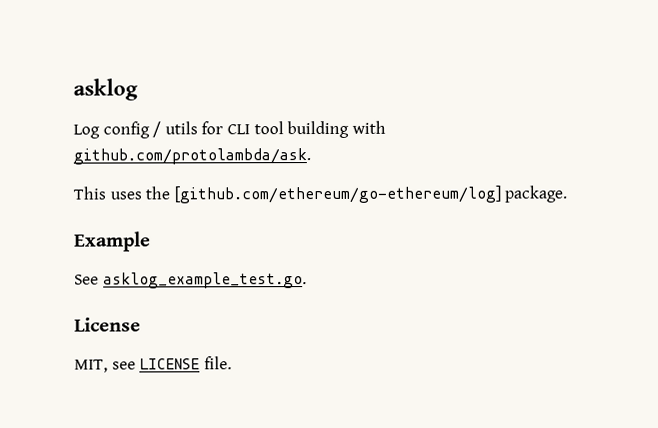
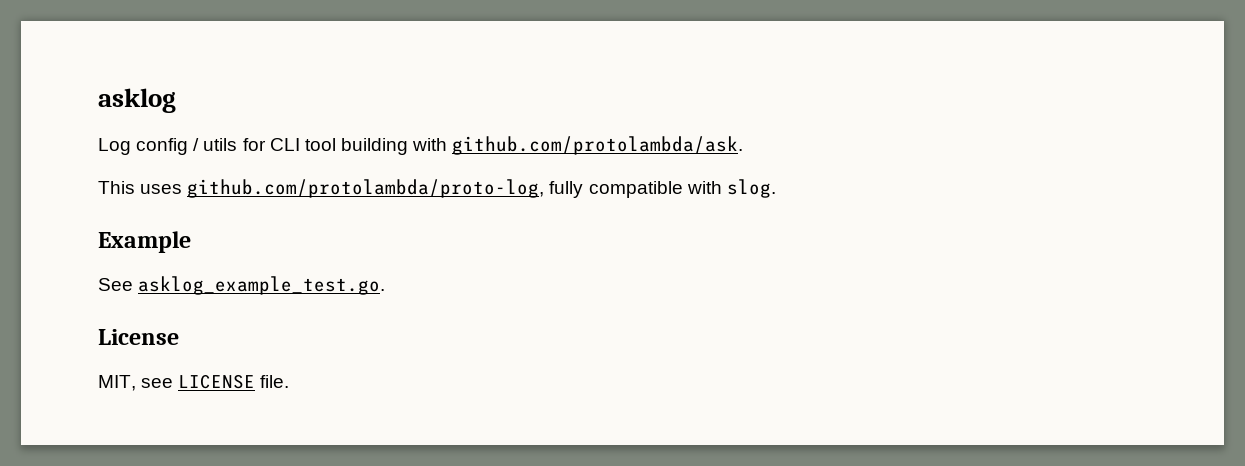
- This uses the [github.com/ethereum/go-ethereum/log] package.
+ This uses github.com/protolambda/proto-log, fully compatible with slog.

